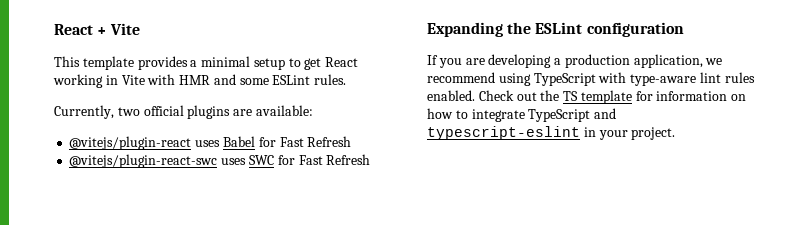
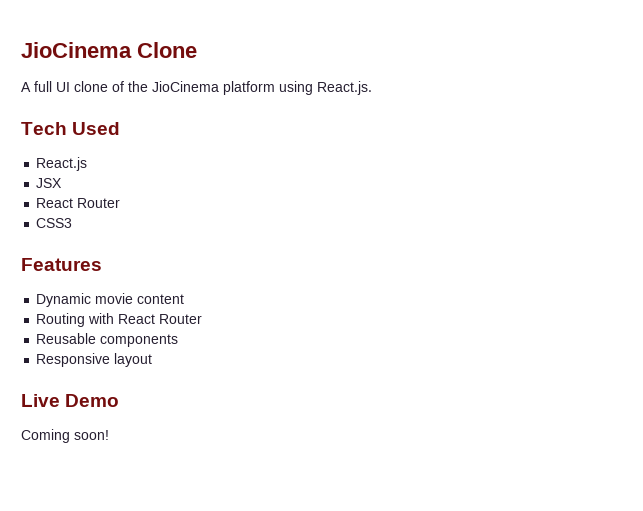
- React + Vite
- This template provides a minimal setup to get React working in Vite with HMR and some ESLint rules.
- Currently, two official plugins are available:
- @vitejs/plugin-react uses Babel for Fast Refresh
- @vitejs/plugin-react-swc uses SWC for Fast Refresh
- Expanding the ESLint configuration
- If you are developing a production application, we recommend using TypeScript with type-aware lint rules enabled. Check out the TS template for information on how to integrate TypeScript and typescript-eslint in your project.
+ JioCinema Clone
+ A full UI clone of the JioCinema platform using React.js.
+ Tech Used
+ React.js
+ JSX
+ React Router
+ CSS3
+ Features
+ Dynamic movie content
+ Routing with React Router
+ Reusable components
+ Responsive layout
+ Live Demo
+ Coming soon!

